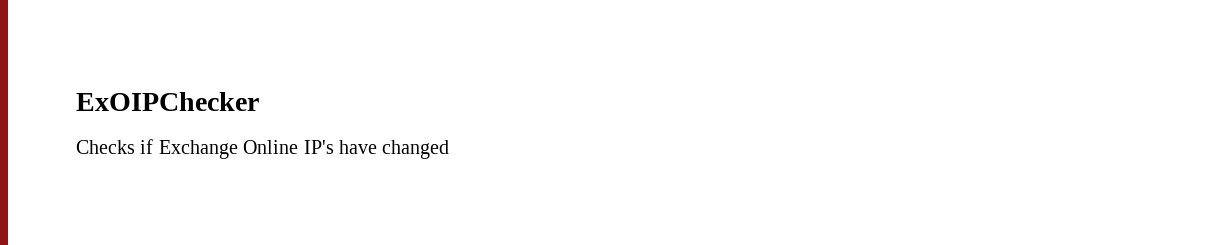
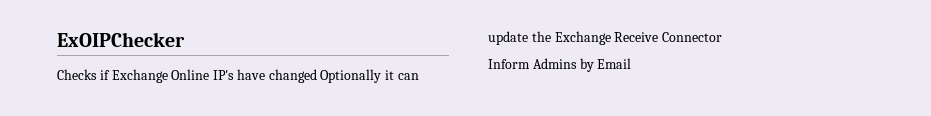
- Checks if Exchange Online IP's have changed
+ Checks if Exchange Online IP's have changed Optionally it can update the Exchange Receive Connector
+ Inform Admins by Email

